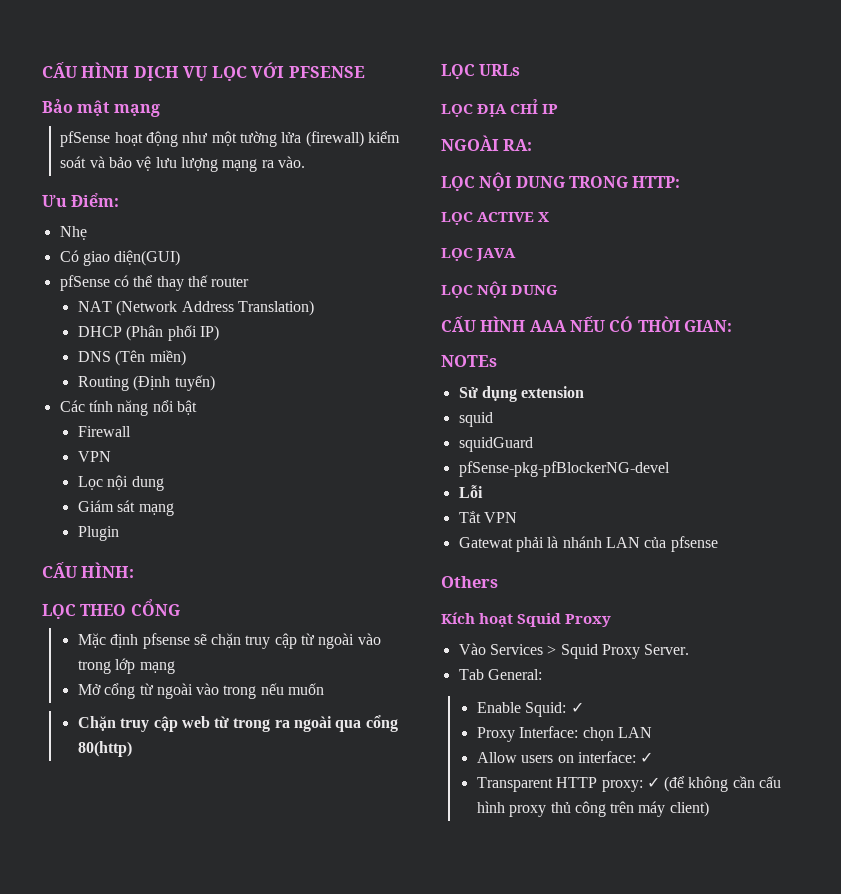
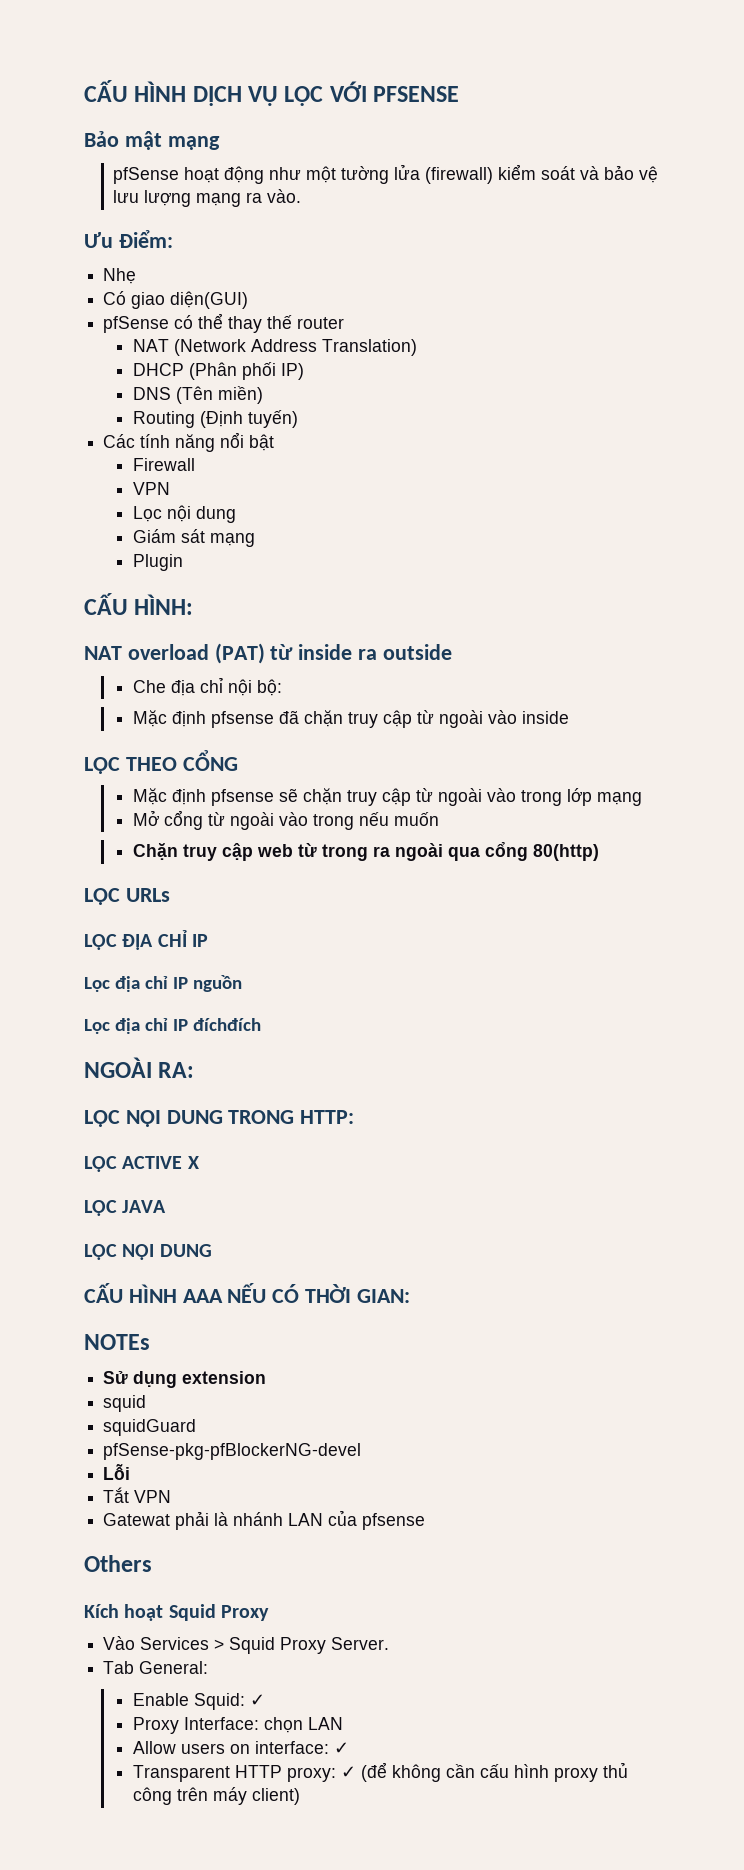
+ NAT overload (PAT) từ inside ra outside
+ Che địa chỉ nội bộ:
+ Mặc định pfsense đã chặn truy cập từ ngoài vào inside
+ Lọc địa chỉ IP nguồn
+ Lọc địa chỉ IP đíchđích

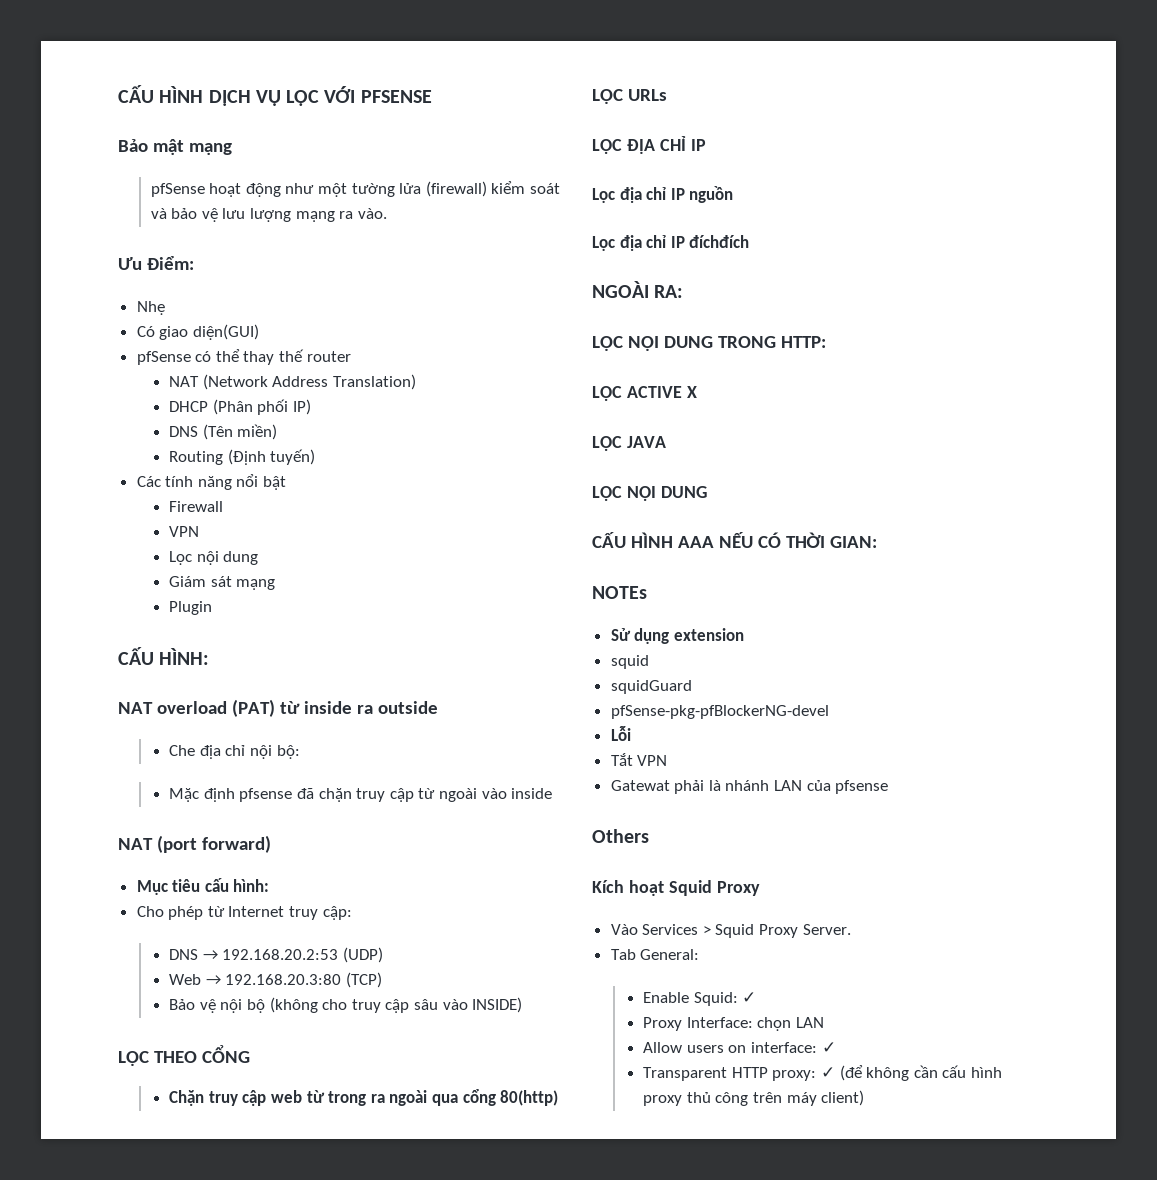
+ NAT (port forward)
+ Mục tiêu cấu hình:
+ Cho phép từ Internet truy cập:
+ DNS → 192.168.20.2:53 (UDP)
+ Web → 192.168.20.3:80 (TCP)
+ Bảo vệ nội bộ (không cho truy cập sâu vào INSIDE)
  LỌC THEO CỔNG
- Mặc định pfsense sẽ chặn truy cập từ ngoài vào trong lớp mạng
- Mở cổng từ ngoài vào trong nếu muốn

